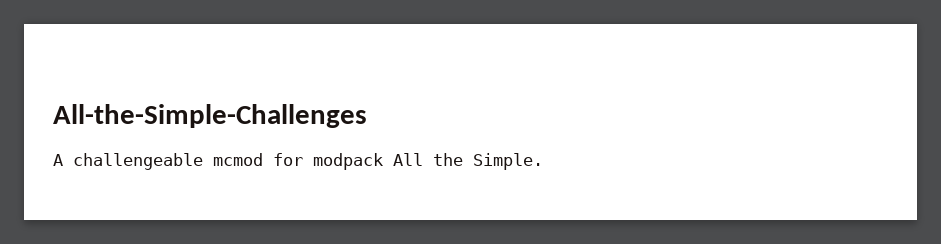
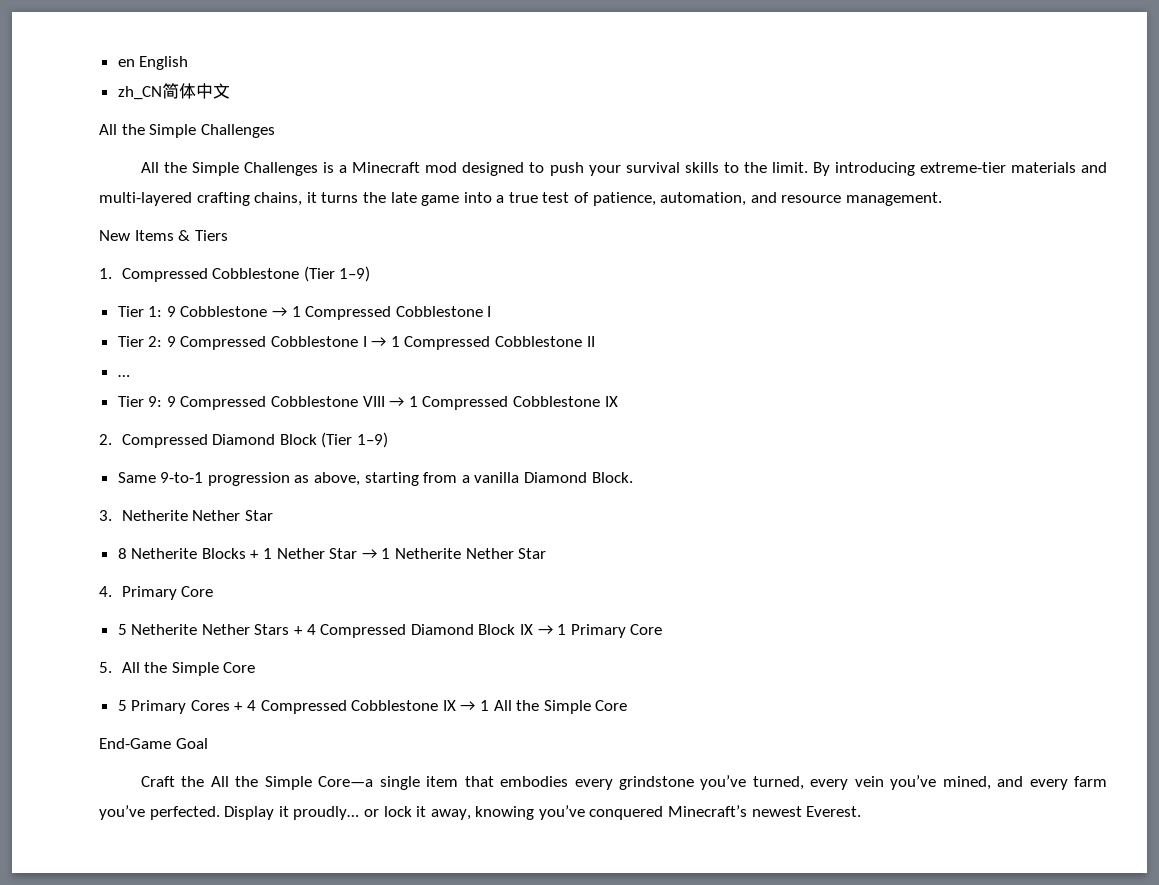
- All-the-Simple-Challenges
- A challengeable mcmod for modpack All the Simple.
+ en English
+ zh_CN简体中文
+ All the Simple Challenges
+ All the Simple Challenges is a Minecraft mod designed to push your survival skills to the limit. By introducing extreme-tier materials and multi-layered crafting chains, it turns the late game into a true test of patience, automation, and resource management.
+ New Items & Tiers
+ 1. Compressed Cobblestone (Tier 1–9)
+ Tier 1: 9 Cobblestone → 1 Compressed Cobblestone I
+ Tier 2: 9 Compressed Cobblestone I → 1 Compressed Cobblestone II
+ …
+ Tier 9: 9 Compressed Cobblestone VIII → 1 Compressed Cobblestone IX
+ 2. Compressed Diamond Block (Tier 1–9)
+ Same 9-to-1 progression as above, starting from a vanilla Diamond Block.
+ 3. Netherite Nether Star
+ 8 Netherite Blocks + 1 Nether Star → 1 Netherite Nether Star
+ 4. Primary Core
+ 5 Netherite Nether Stars + 4 Compressed Diamond Block IX → 1 Primary Core
+ 5. All the Simple Core
+ 5 Primary Cores + 4 Compressed Cobblestone IX → 1 All the Simple Core
+ End-Game Goal
+ Craft the All the Simple Core—a single item that embodies every grindstone you’ve turned, every vein you’ve mined, and every farm you’ve perfected. Display it proudly… or lock it away, knowing you’ve conquered Minecraft’s newest Everest.

